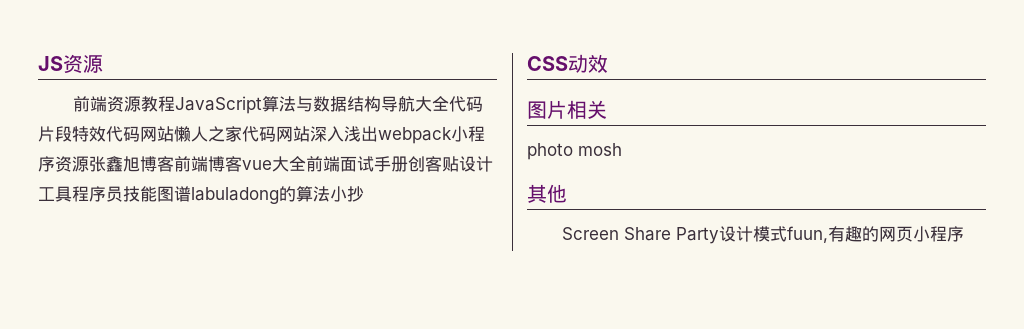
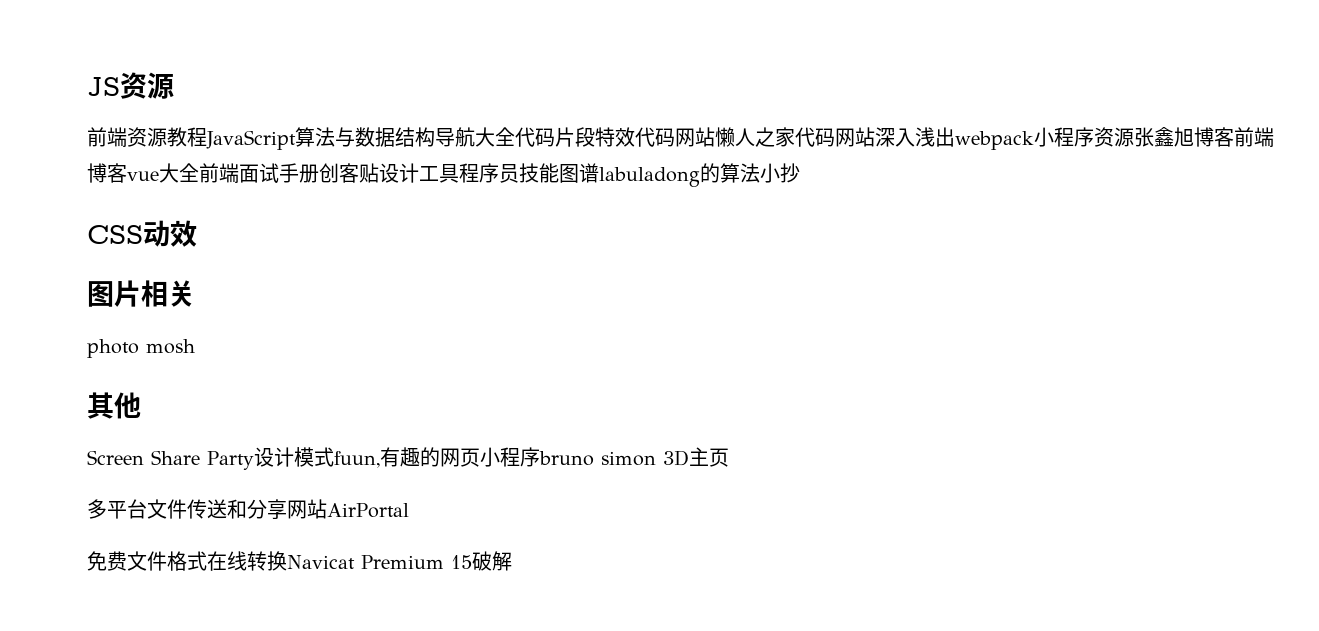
- Screen Share Party设计模式fuun,有趣的网页小程序
+ Screen Share Party设计模式fuun,有趣的网页小程序bruno simon 3D主页
+ 多平台文件传送和分享网站AirPortal
+ 免费文件格式在线转换Navicat Premium 15破解

